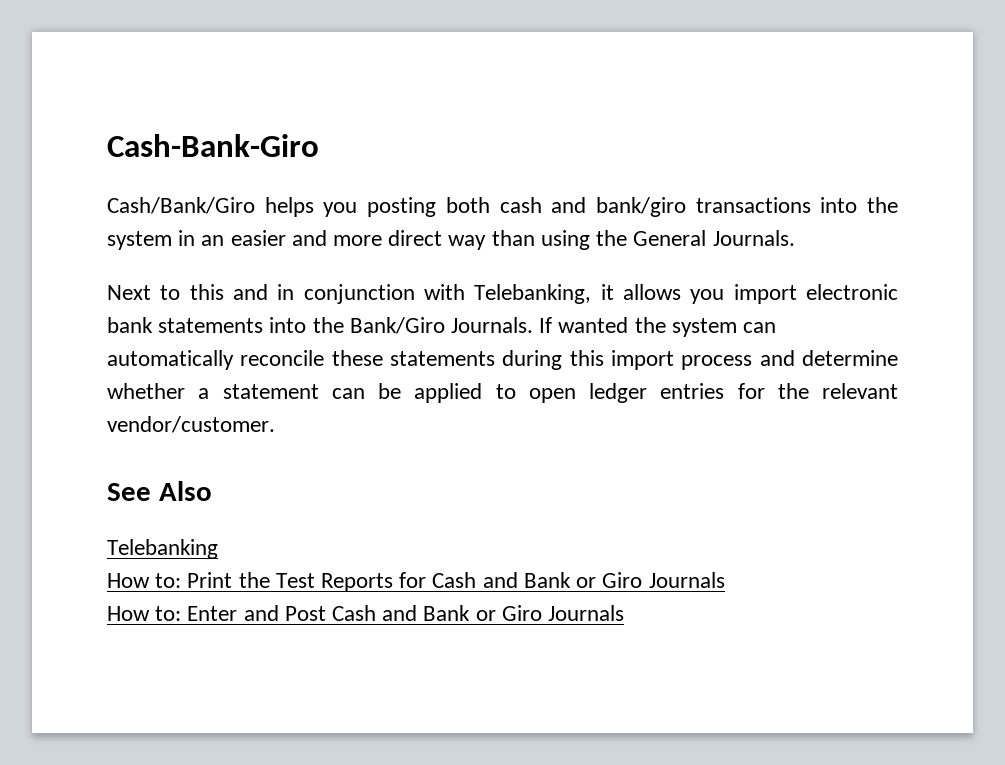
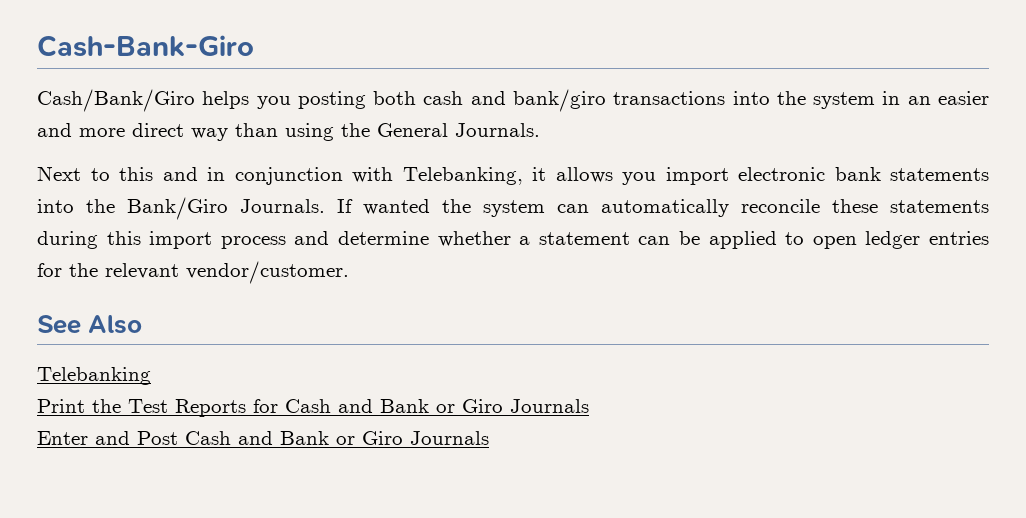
- How to: Print the Test Reports for Cash and Bank or Giro Journals
+ Print the Test Reports for Cash and Bank or Giro Journals
- How to: Enter and Post Cash and Bank or Giro Journals
+ Enter and Post Cash and Bank or Giro Journals

